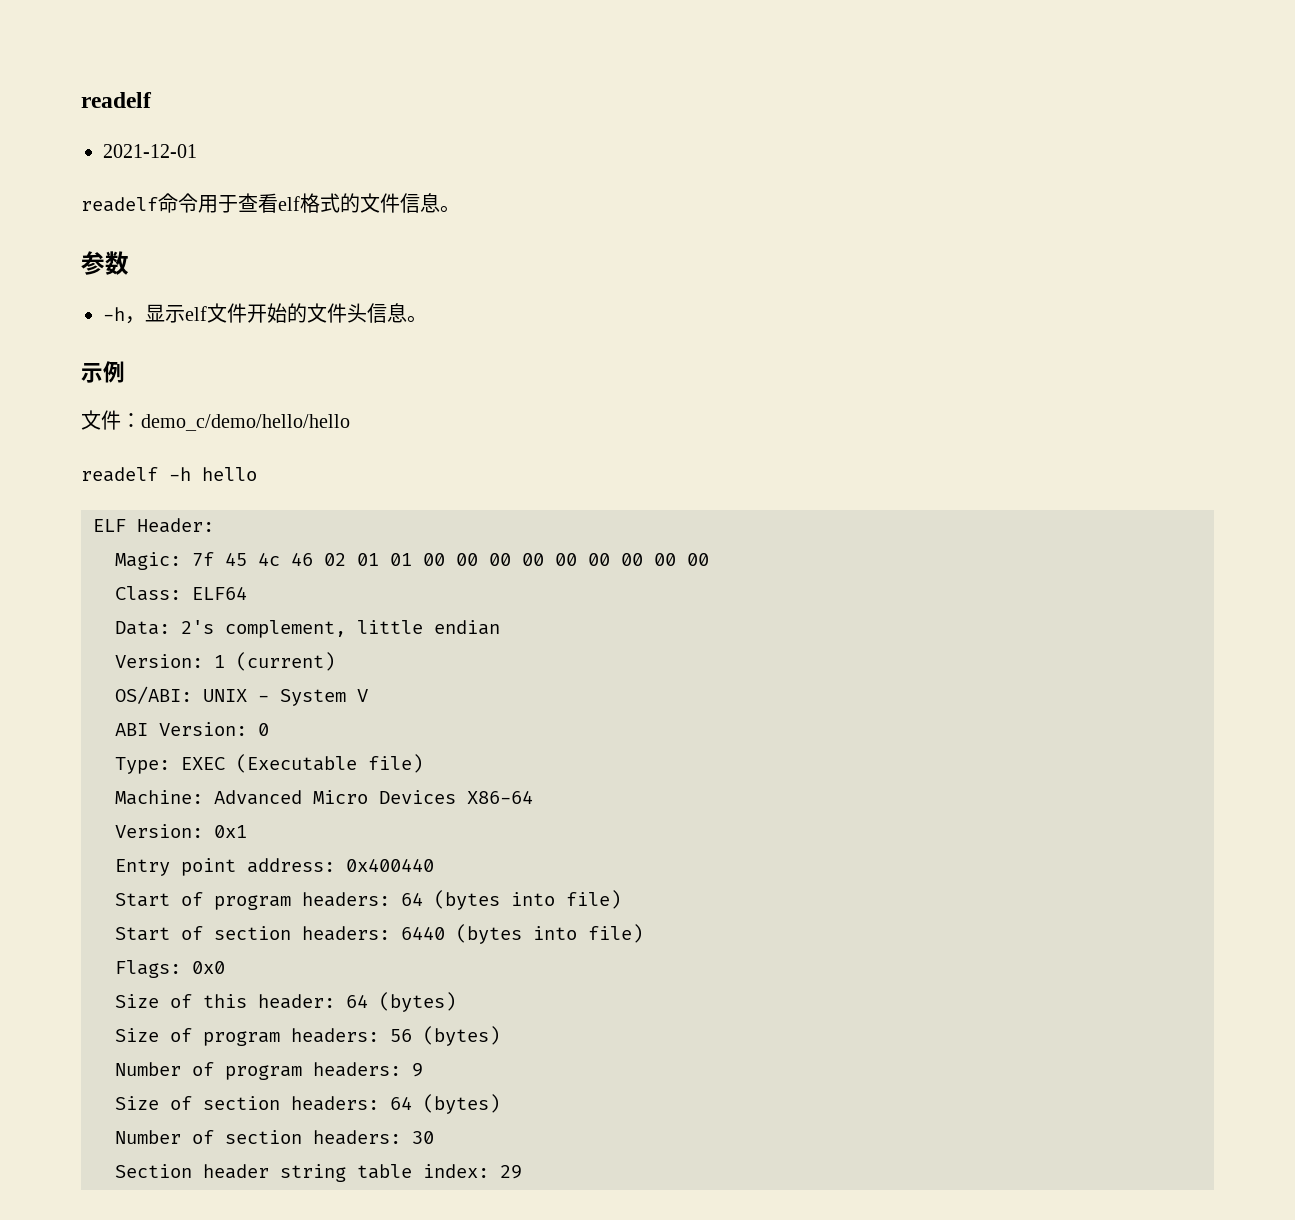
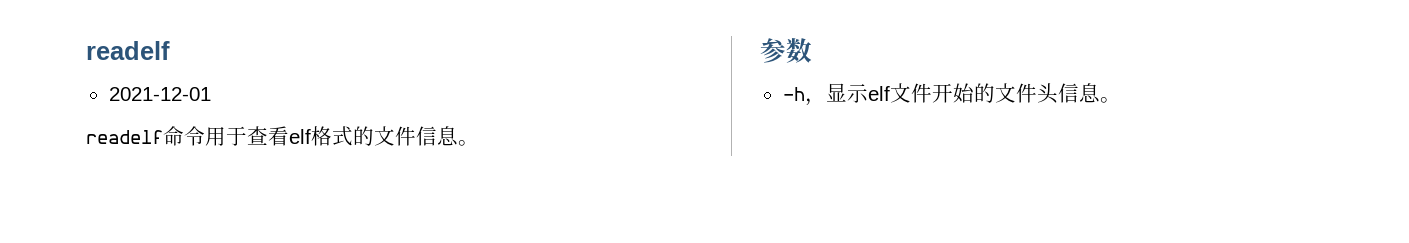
- 示例
- 文件：demo_c/demo/hello/hello
- readelf -h hello
- ELF Header:
- Magic: 7f 45 4c 46 02 01 01 00 00 00 00 00 00 00 00 00
- Class: ELF64
- Data: 2's complement, little endian
- Version: 1 (current)
- OS/ABI: UNIX - System V
- ABI Version: 0
- Type: EXEC (Executable file)
- Machine: Advanced Micro Devices X86-64
- Version: 0x1
- Entry point address: 0x400440
- Start of program headers: 64 (bytes into file)
- Start of section headers: 6440 (bytes into file)
- Flags: 0x0
- Size of this header: 64 (bytes)
- Size of program headers: 56 (bytes)
- Number of program headers: 9
- Size of section headers: 64 (bytes)
- Number of section headers: 30
- Section header string table index: 29

